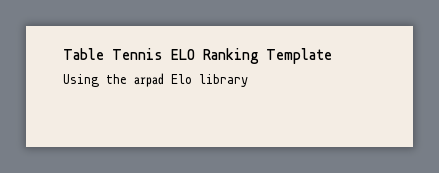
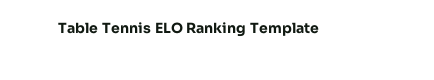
- Using the arpad Elo library

